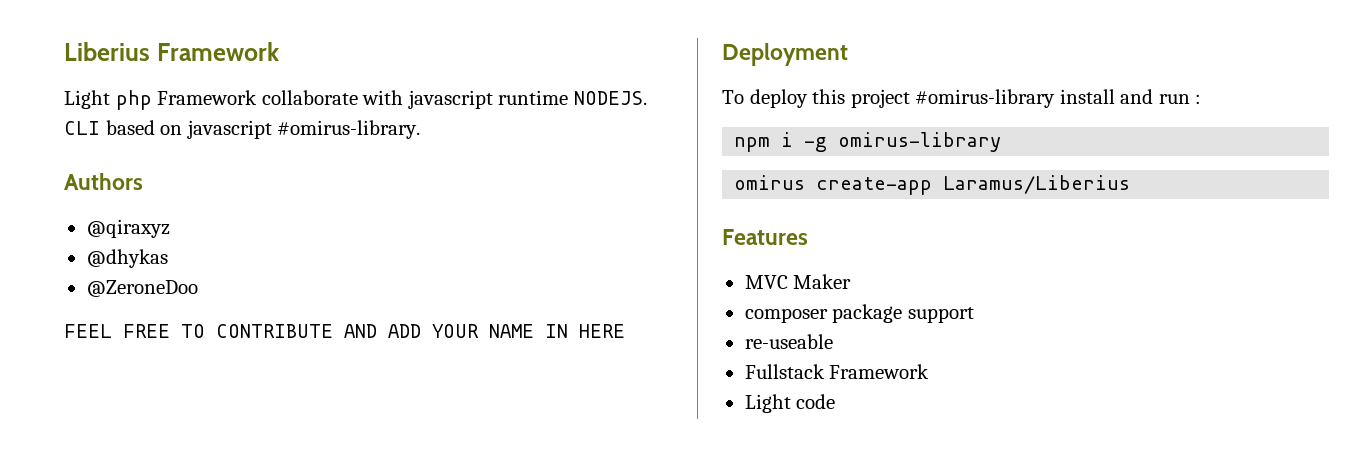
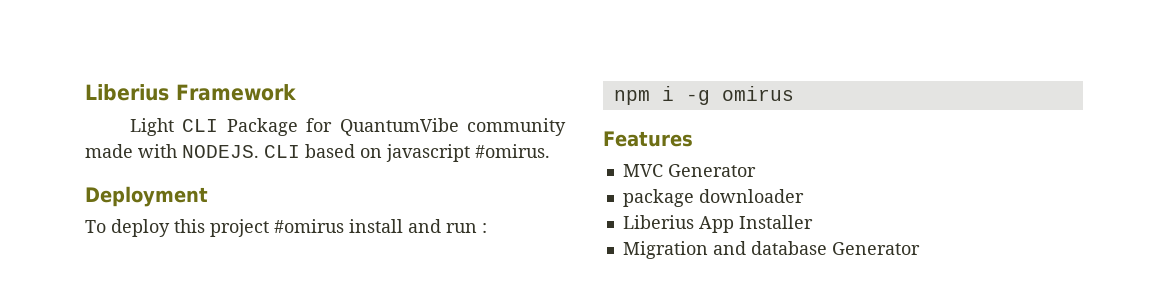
- Light php Framework collaborate with javascript runtime NODEJS.
+ Light CLI Package for QuantumVibe community made with NODEJS.
- CLI based on javascript #omirus-library.
- Authors
- @qiraxyz
- @dhykas
- @ZeroneDoo
- FEEL FREE TO CONTRIBUTE AND ADD YOUR NAME IN HERE
+ CLI based on javascript #omirus.
- To deploy this project #omirus-library install and run :
+ To deploy this project #omirus install and run :
- npm i -g omirus-library
- omirus create-app Laramus/Liberius
+ npm i -g omirus
- MVC Maker
- composer package support
- re-useable
- Fullstack Framework
- Light code
+ MVC Generator
+ package downloader
+ Liberius App Installer
+ Migration and database Generator

